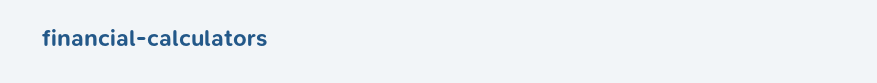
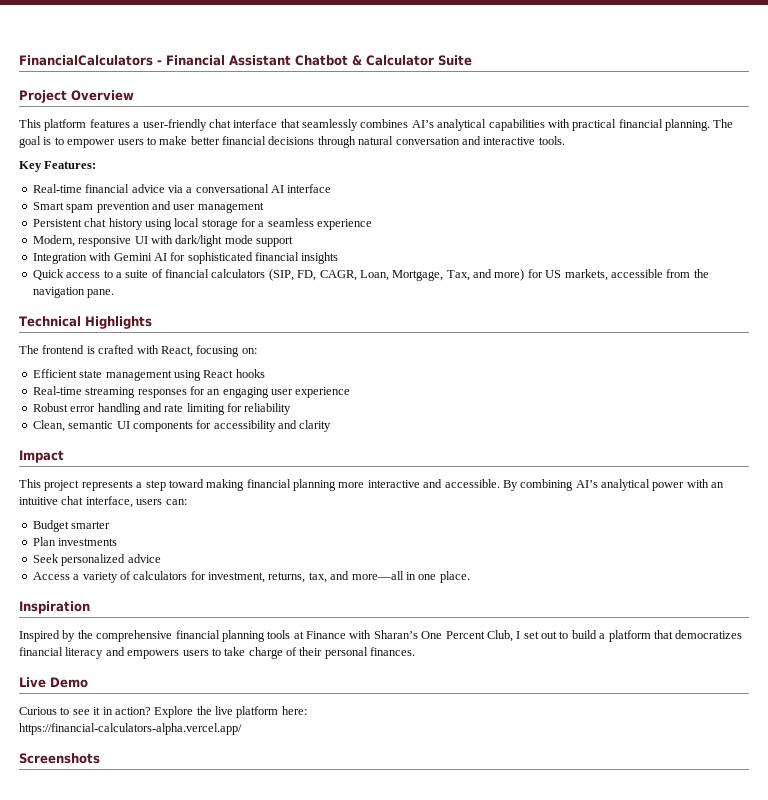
- financial-calculators
+ FinancialCalculators - Financial Assistant Chatbot & Calculator Suite
+ Project Overview
+ This platform features a user-friendly chat interface that seamlessly combines AI’s analytical capabilities with practical financial planning. The goal is to empower users to make better financial decisions through natural conversation and interactive tools.
+ Key Features:
+ Real-time financial advice via a conversational AI interface
+ Smart spam prevention and user management
+ Persistent chat history using local storage for a seamless experience
+ Modern, responsive UI with dark/light mode support
+ Integration with Gemini AI for sophisticated financial insights
+ Quick access to a suite of financial calculators (SIP, FD, CAGR, Loan, Mortgage, Tax, and more) for US markets, accessible from the navigation pane.
+ Technical Highlights
+ The frontend is crafted with React, focusing on:
+ Efficient state management using React hooks
+ Real-time streaming responses for an engaging user experience
+ Robust error handling and rate limiting for reliability
+ Clean, semantic UI components for accessibility and clarity
+ Impact
+ This project represents a step toward making financial planning more interactive and accessible. By combining AI’s analytical power with an intuitive chat interface, users can:
+ Budget smarter
+ Plan investments
+ Seek personalized advice
+ Access a variety of calculators for investment, returns, tax, and more—all in one place.
+ Inspiration
+ Inspired by the comprehensive financial planning tools at Finance with Sharan’s One Percent Club, I set out to build a platform that democratizes financial literacy and empowers users to take charge of their personal finances.
+ Live Demo
+ Curious to see it in action? Explore the live platform here:
+ https://financial-calculators-alpha.vercel.app/
+ Screenshots

